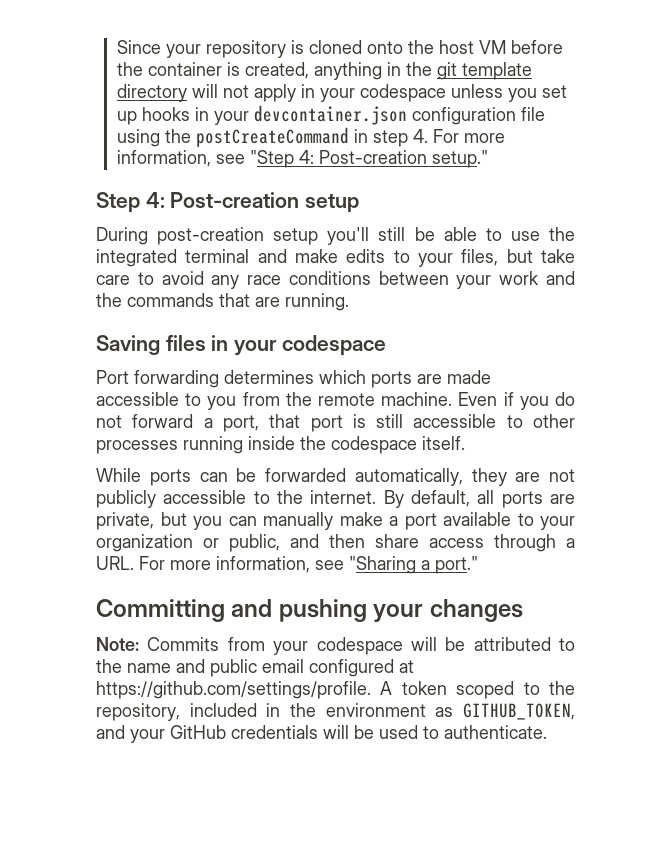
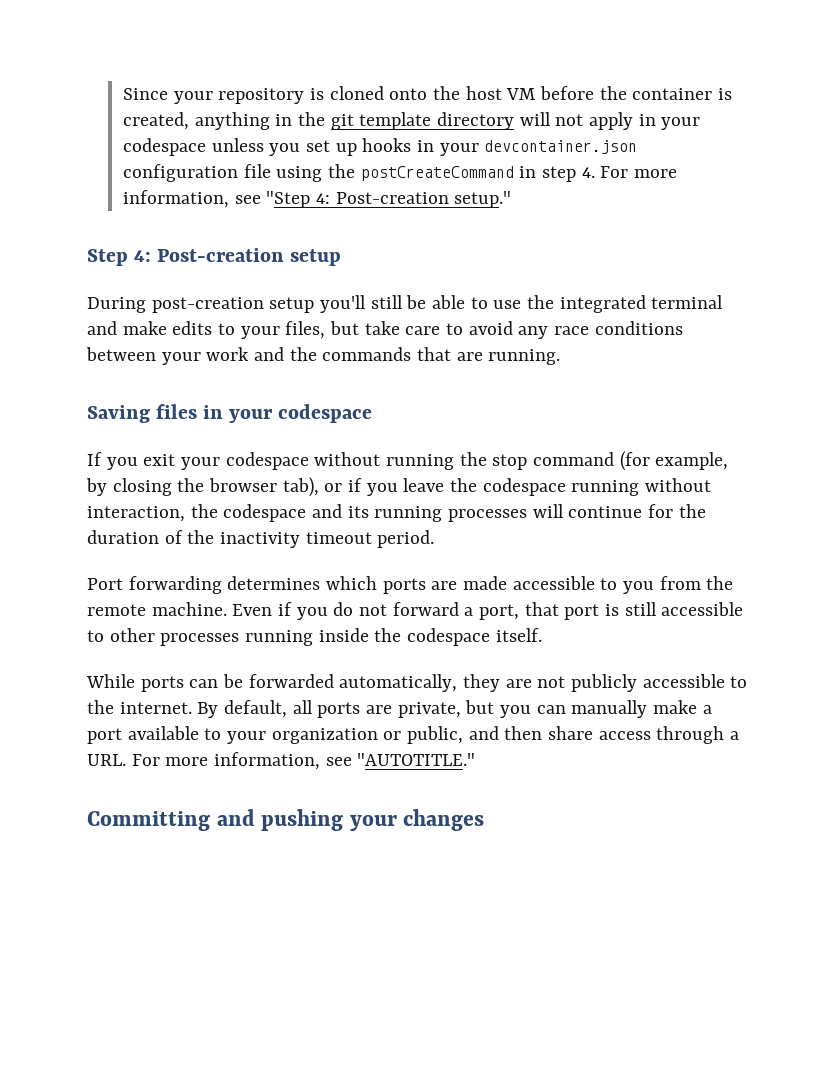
+ If you exit your codespace without running the stop command (for example, by closing the browser tab), or if you leave the codespace running without interaction, the codespace and its running processes will continue for the duration of the inactivity timeout period.
- By default, all ports are private, but you can manually make a port available to your organization or public, and then share access through a URL. For more information, see "Sharing a port."
+ By default, all ports are private, but you can manually make a port available to your organization or public, and then share access through a URL. For more information, see "AUTOTITLE."
- Note: Commits from your codespace will be attributed to the name and public email configured at https://github.com/settings/profile. A token scoped to the repository, included in the environment as GITHUB_TOKEN, and your GitHub credentials will be used to authenticate.

